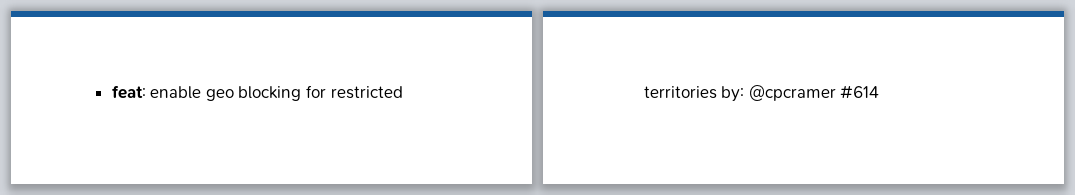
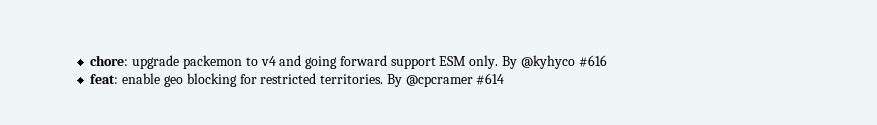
+ chore: upgrade packemon to v4 and going forward support ESM only. By @kyhyco #616
- feat: enable geo blocking for restricted territories by: @cpcramer #614
+ feat: enable geo blocking for restricted territories. By @cpcramer #614

